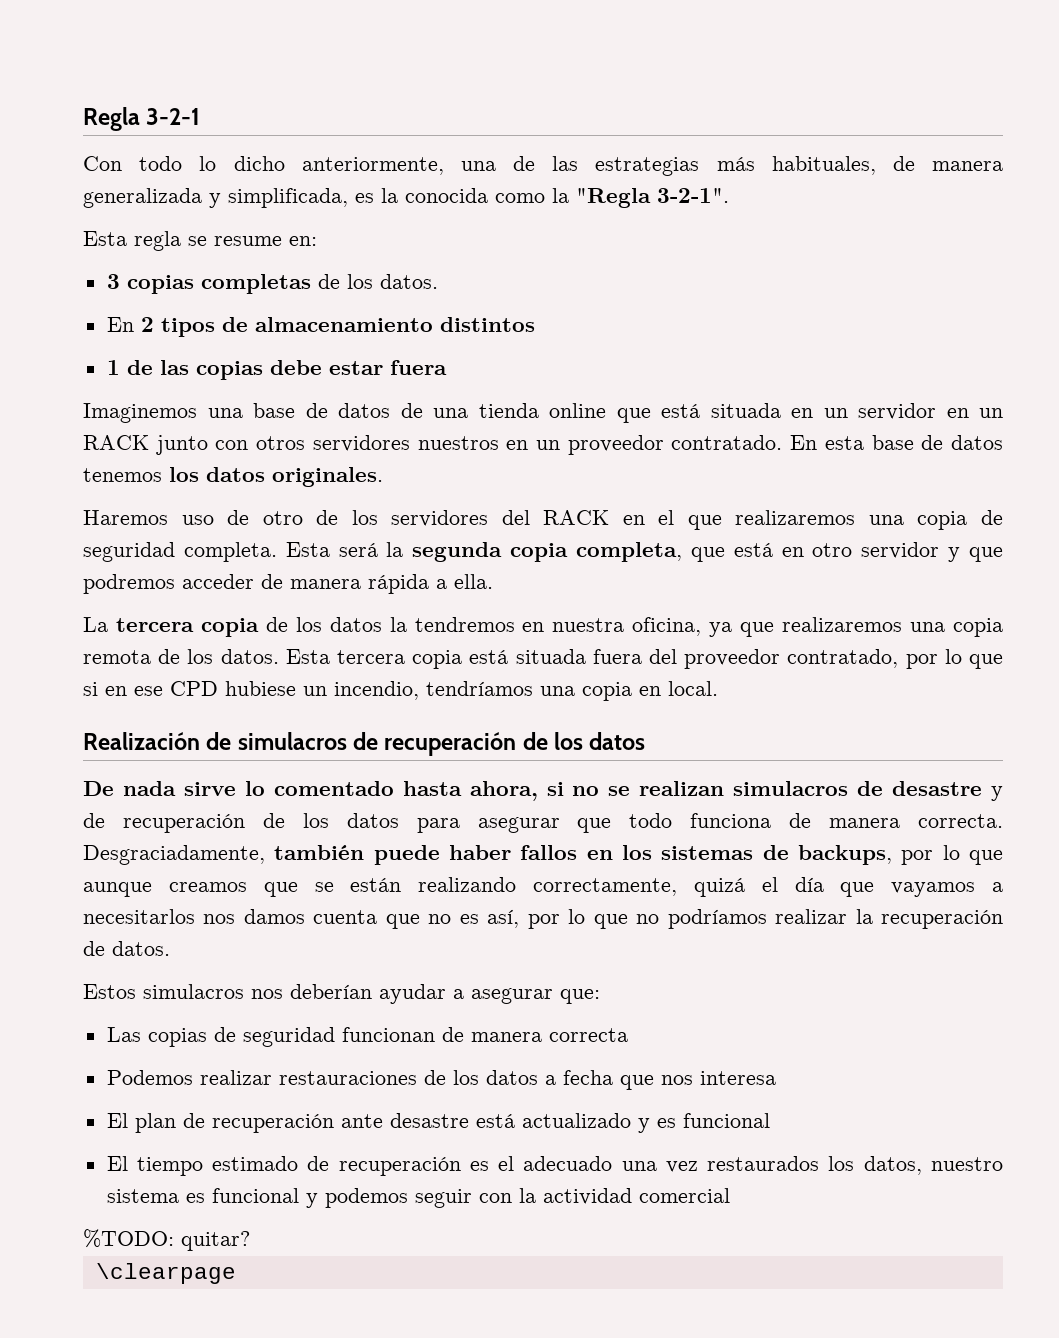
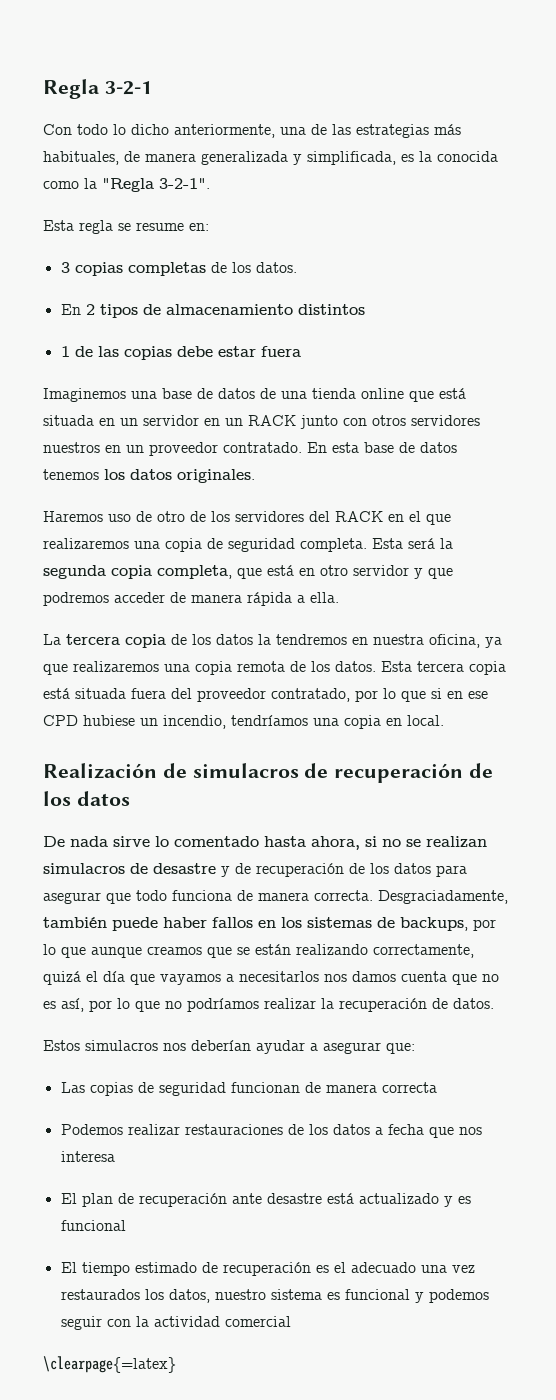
- %TODO: quitar?
- \clearpage
+ \clearpage{=latex}

